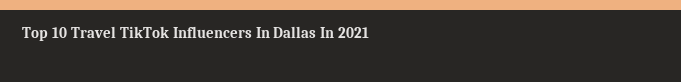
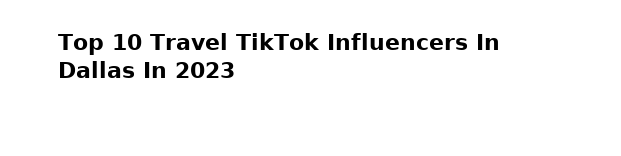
- Top 10 Travel TikTok Influencers In Dallas In 2021
+ Top 10 Travel TikTok Influencers In Dallas In 2023

